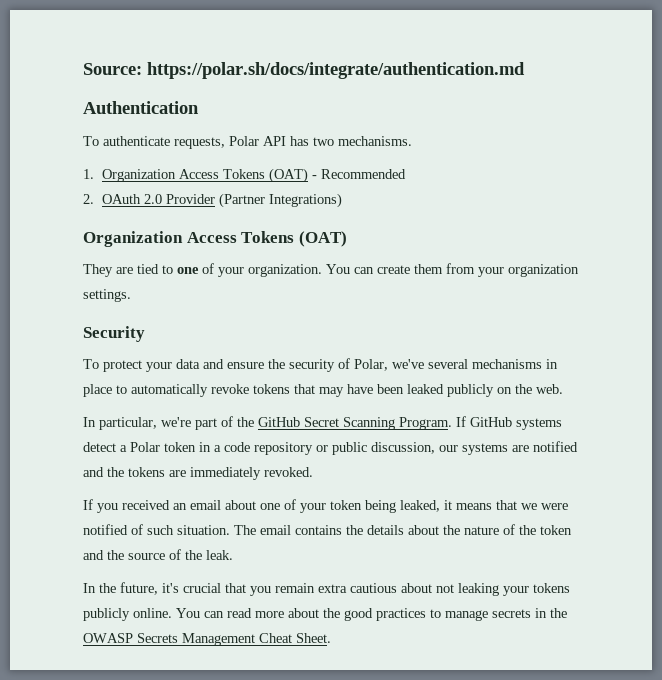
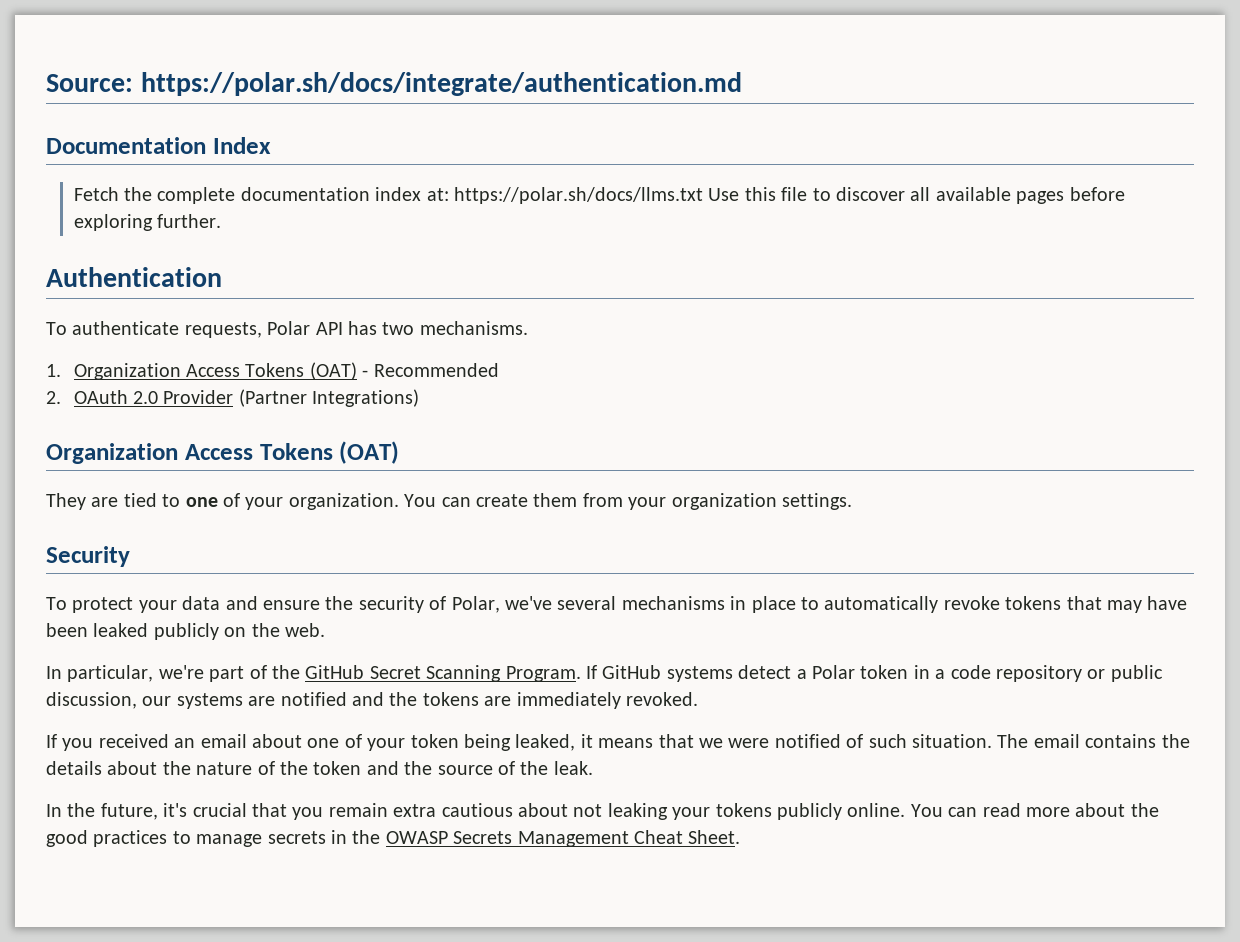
+ Documentation Index
+ Fetch the complete documentation index at: https://polar.sh/docs/llms.txt Use this file to discover all available pages before exploring further.

